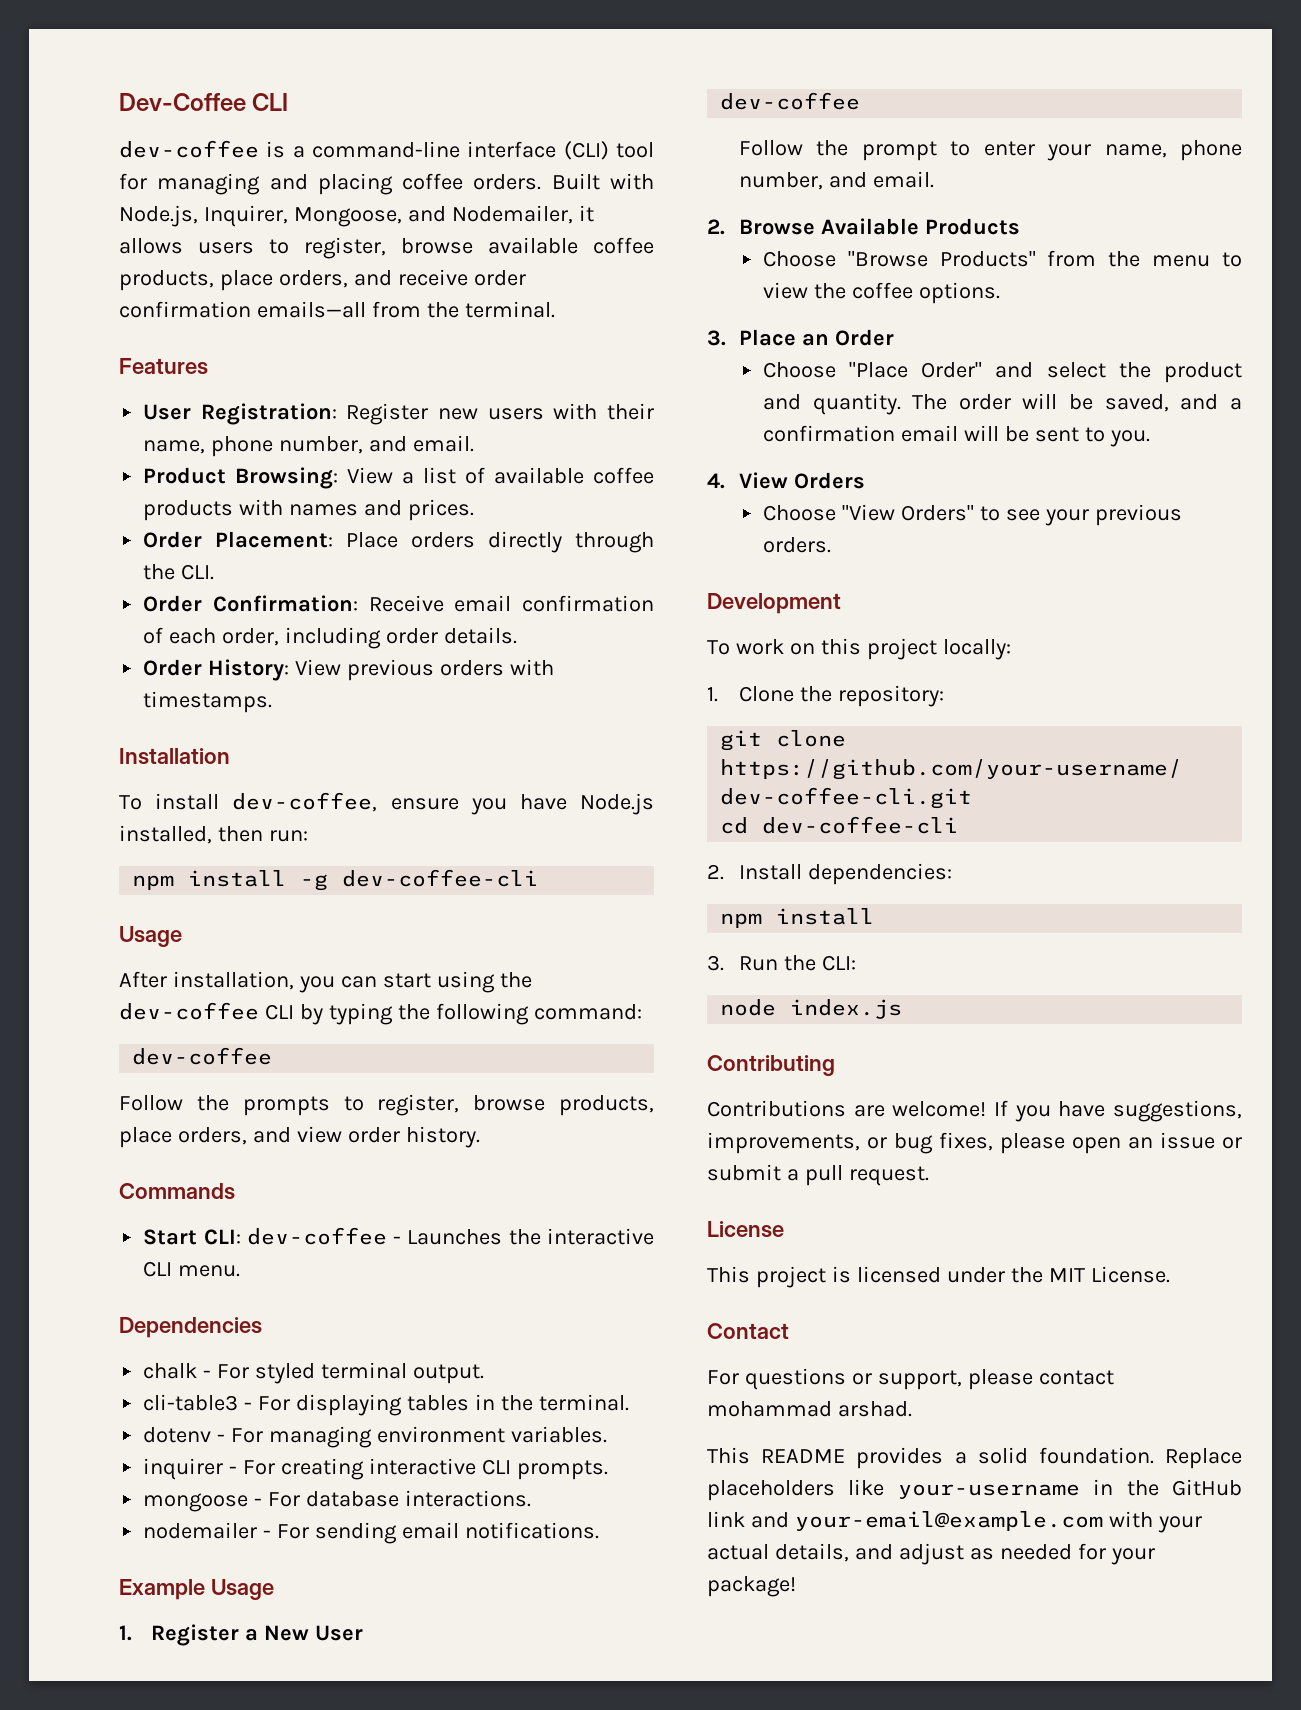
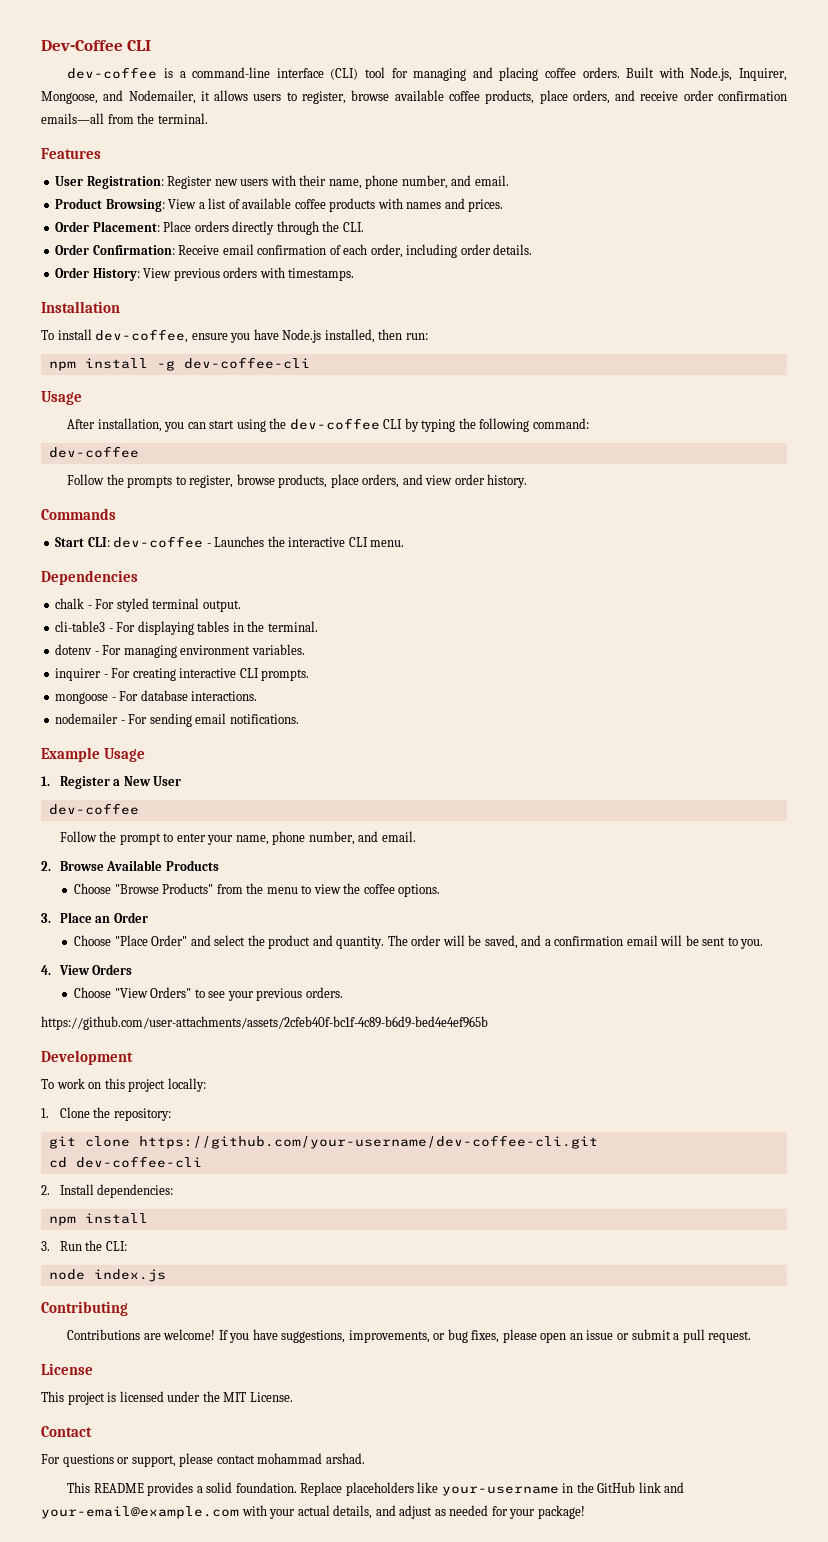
+ https://github.com/user-attachments/assets/2cfeb40f-bc1f-4c89-b6d9-bed4e4ef965b

